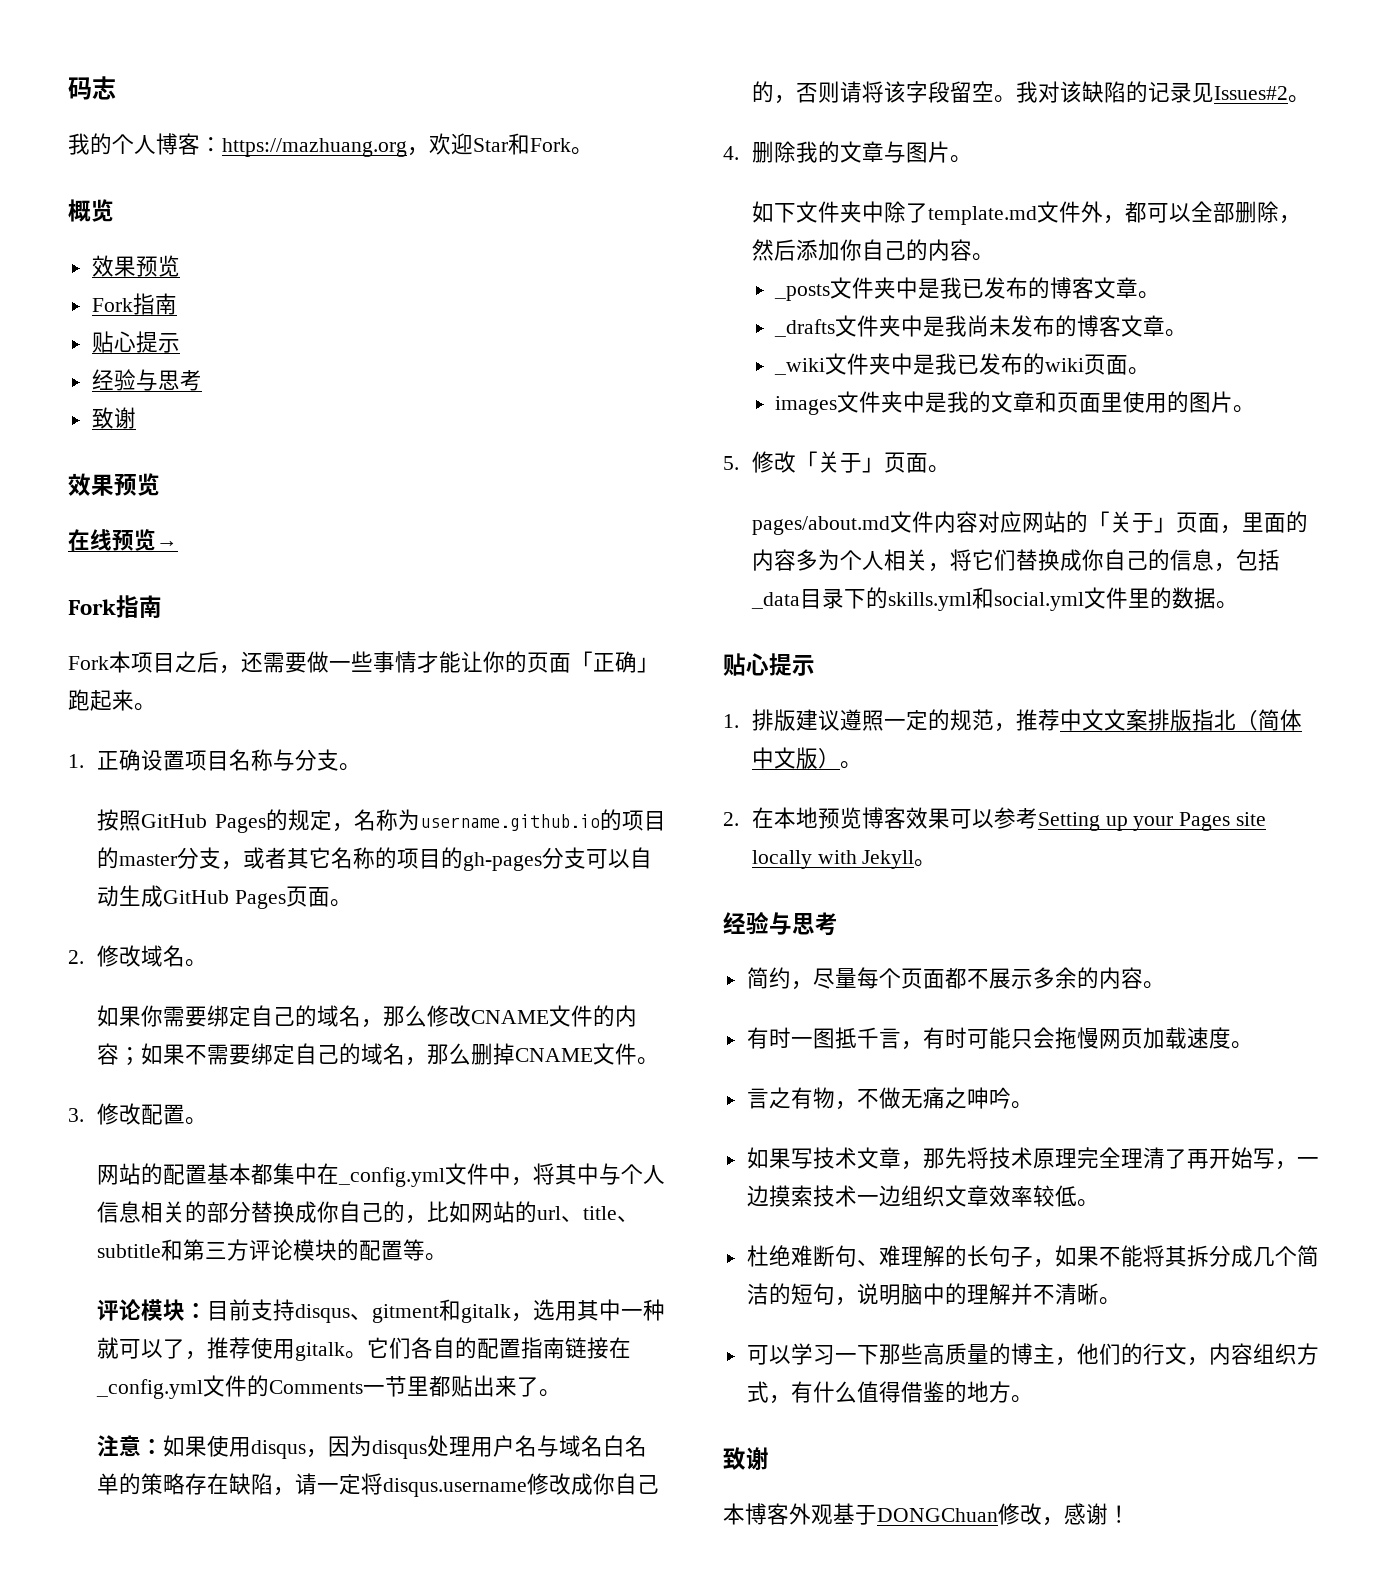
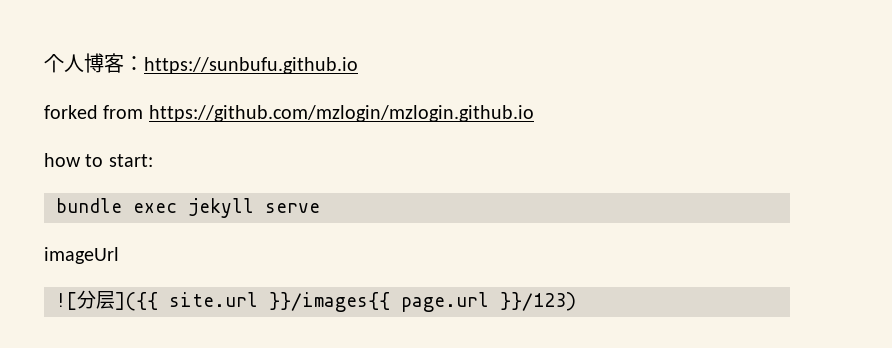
- 码志
- 我的个人博客：https://mazhuang.org，欢迎Star和Fork。
- 概览
- 效果预览
- Fork指南
- 贴心提示
- 经验与思考
- 致谢
- 效果预览
- 在线预览→
- Fork指南
- Fork本项目之后，还需要做一些事情才能让你的页面「正确」跑起来。
- 1.正确设置项目名称与分支。
- 按照GitHub Pages的规定，名称为username.github.io的项目的master分支，或者其它名称的项目的gh-pages分支可以自动生成GitHub Pages页面。
- 2.修改域名。
- 如果你需要绑定自己的域名，那么修改CNAME文件的内容；如果不需要绑定自己的域名，那么删掉CNAME文件。
- 3.修改配置。
- 网站的配置基本都集中在_config.yml文件中，将其中与个人信息相关的部分替换成你自己的，比如网站的url、title、subtitle和第三方评论模块的配置等。
- 评论模块：目前支持disqus、gitment和gitalk，选用其中一种就可以了，推荐使用gitalk。它们各自的配置指南链接在_config.yml文件的Comments一节里都贴出来了。
- 注意：如果使用disqus，因为disqus处理用户名与域名白名单的策略存在缺陷，请一定将disqus.username修改成你自己的，否则请将该字段留空。我对该缺陷的记录见Issues#2。
- 4.删除我的文章与图片。
- 如下文件夹中除了template.md文件外，都可以全部删除，然后添加你自己的内容。
- _posts文件夹中是我已发布的博客文章。
- _drafts文件夹中是我尚未发布的博客文章。
- _wiki文件夹中是我已发布的wiki页面。
- images文件夹中是我的文章和页面里使用的图片。
- 5.修改「关于」页面。
- pages/about.md文件内容对应网站的「关于」页面，里面的内容多为个人相关，将它们替换成你自己的信息，包括_data目录下的skills.yml和social.yml文件里的数据。
- 贴心提示
- 1.排版建议遵照一定的规范，推荐中文文案排版指北（简体中文版）。
- 2.在本地预览博客效果可以参考Setting up your Pages site locally with Jekyll。
- 经验与思考
- 简约，尽量每个页面都不展示多余的内容。
- 有时一图抵千言，有时可能只会拖慢网页加载速度。
- 言之有物，不做无痛之呻吟。
- 如果写技术文章，那先将技术原理完全理清了再开始写，一边摸索技术一边组织文章效率较低。
- 杜绝难断句、难理解的长句子，如果不能将其拆分成几个简洁的短句，说明脑中的理解并不清晰。
- 可以学习一下那些高质量的博主，他们的行文，内容组织方式，有什么值得借鉴的地方。
- 致谢
- 本博客外观基于DONGChuan修改，感谢！
+ 个人博客：https://sunbufu.github.io
+ forked from https://github.com/mzlogin/mzlogin.github.io
+ how to start:
+ bundle exec jekyll serve
+ imageUrl
+ ![分层]({{ site.url }}/images{{ page.url }}/123)

